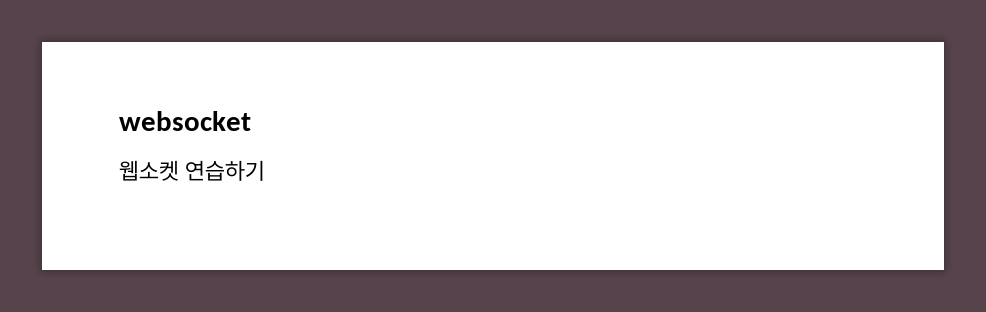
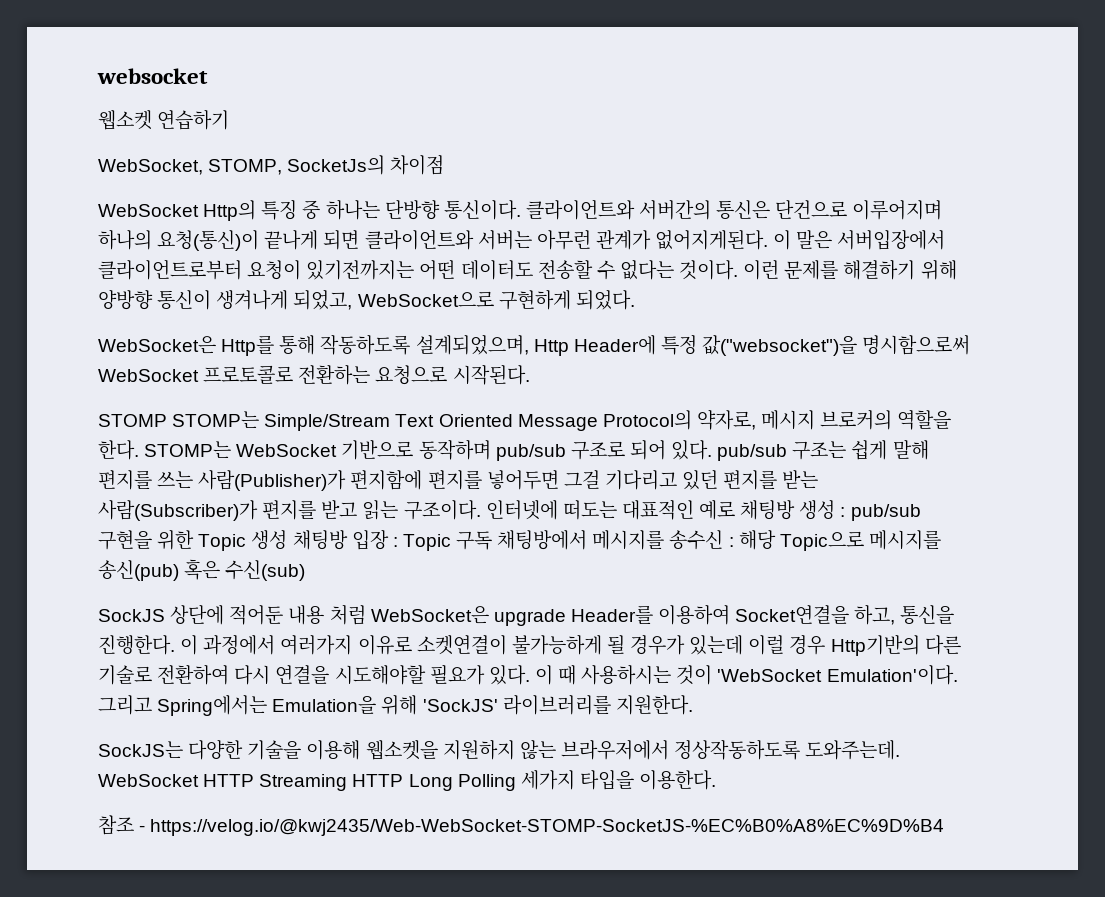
+ WebSocket, STOMP, SocketJs의 차이점
+ WebSocket Http의 특징 중 하나는 단방향 통신이다. 클라이언트와 서버간의 통신은 단건으로 이루어지며 하나의 요청(통신)이 끝나게 되면 클라이언트와 서버는 아무런 관계가 없어지게된다. 이 말은 서버입장에서 클라이언트로부터 요청이 있기전까지는 어떤 데이터도 전송할 수 없다는 것이다. 이런 문제를 해결하기 위해 양방향 통신이 생겨나게 되었고, WebSocket으로 구현하게 되었다.
+ WebSocket은 Http를 통해 작동하도록 설계되었으며, Http Header에 특정 값("websocket")을 명시함으로써 WebSocket 프로토콜로 전환하는 요청으로 시작된다.
+ STOMP STOMP는 Simple/Stream Text Oriented Message Protocol의 약자로, 메시지 브로커의 역할을 한다. STOMP는 WebSocket 기반으로 동작하며 pub/sub 구조로 되어 있다. pub/sub 구조는 쉽게 말해 편지를 쓰는 사람(Publisher)가 편지함에 편지를 넣어두면 그걸 기다리고 있던 편지를 받는 사람(Subscriber)가 편지를 받고 읽는 구조이다. 인터넷에 떠도는 대표적인 예로 채팅방 생성 : pub/sub 구현을 위한 Topic 생성 채팅방 입장 : Topic 구독 채팅방에서 메시지를 송수신 : 해당 Topic으로 메시지를 송신(pub) 혹은 수신(sub)
+ SockJS 상단에 적어둔 내용 처럼 WebSocket은 upgrade Header를 이용하여 Socket연결을 하고, 통신을 진행한다. 이 과정에서 여러가지 이유로 소켓연결이 불가능하게 될 경우가 있는데 이럴 경우 Http기반의 다른 기술로 전환하여 다시 연결을 시도해야할 필요가 있다. 이 때 사용하시는 것이 'WebSocket Emulation'이다. 그리고 Spring에서는 Emulation을 위해 'SockJS' 라이브러리를 지원한다.
+ SockJS는 다양한 기술을 이용해 웹소켓을 지원하지 않는 브라우저에서 정상작동하도록 도와주는데. WebSocket HTTP Streaming HTTP Long Polling 세가지 타입을 이용한다.
+ 참조 - https://velog.io/@kwj2435/Web-WebSocket-STOMP-SocketJS-%EC%B0%A8%EC%9D%B4

